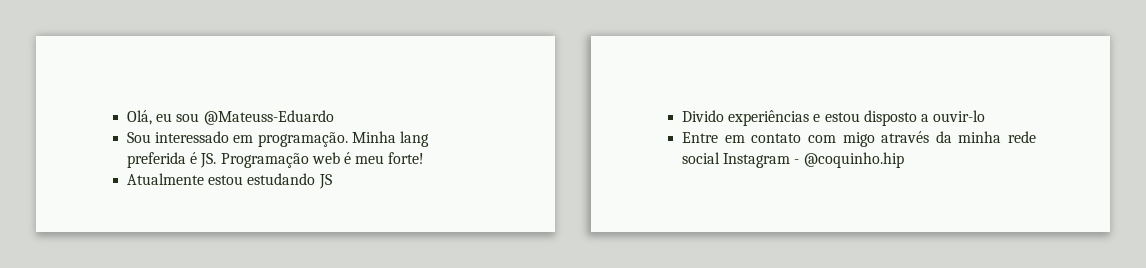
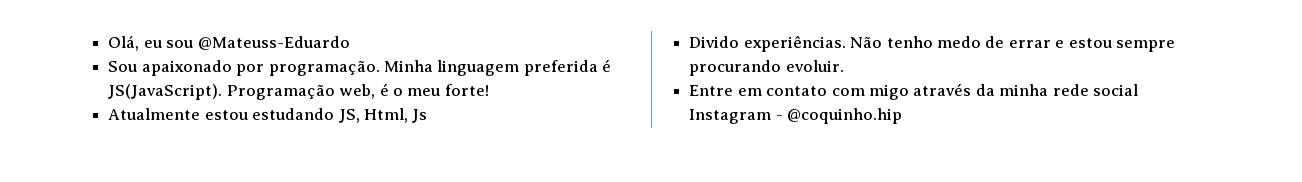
- Sou interessado em programação.
+ Sou apaixonado por programação.
- Minha lang preferida é JS. Programação web é meu forte!
+ Minha linguagem preferida é JS(JavaScript). Programação web, é o meu forte!
- Atualmente estou estudando JS
- Divido experiências e estou disposto a ouvir-lo
+ Atualmente estou estudando JS, Html, Js
+ Divido experiências. Não tenho medo de errar e estou sempre procurando evoluir.

